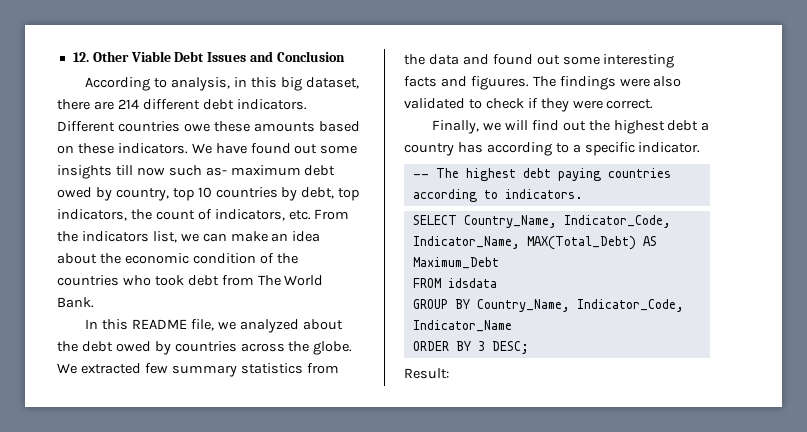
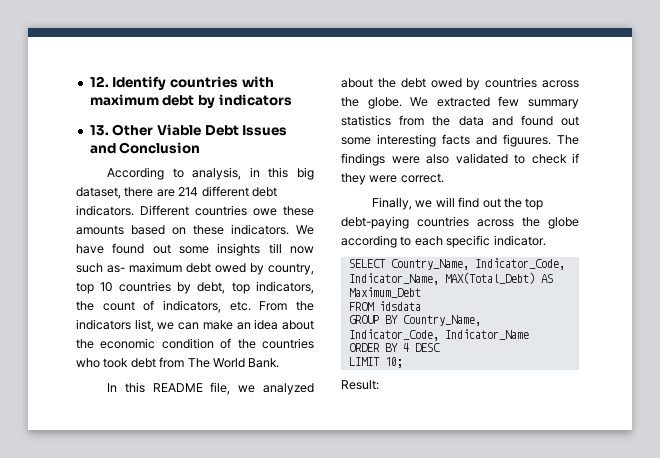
- 12. Other Viable Debt Issues and Conclusion
+ 12. Identify countries with maximum debt by indicators
+ 13. Other Viable Debt Issues and Conclusion
- Finally, we will find out the highest debt a country has according to a specific indicator.
+ Finally, we will find out the top debt-paying countries across the globe according to each specific indicator.
- -- The highest debt paying countries according to indicators.
- ORDER BY 3 DESC;
+ ORDER BY 4 DESC
+ LIMIT 10;

